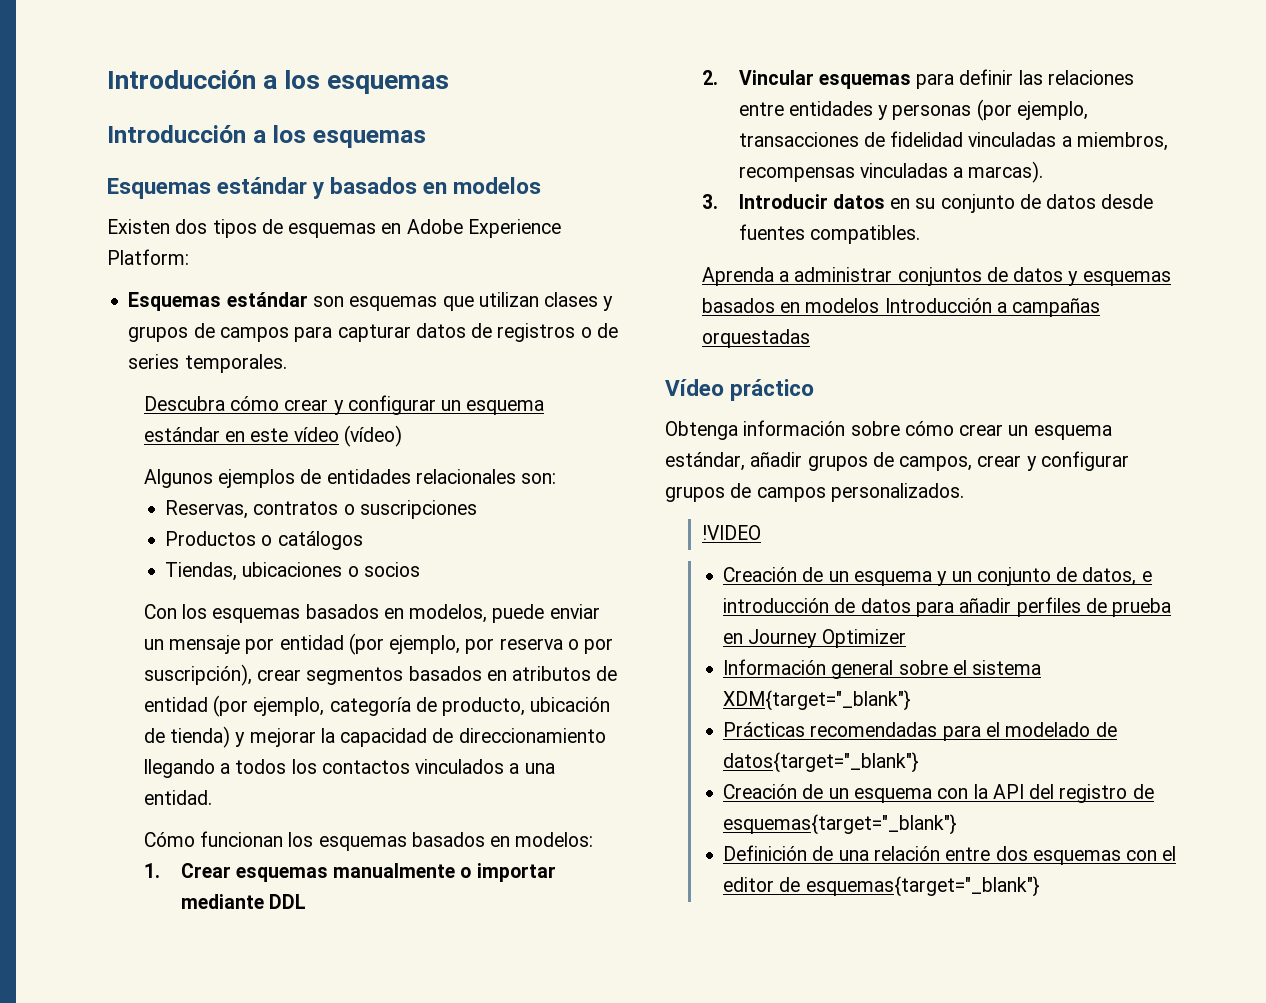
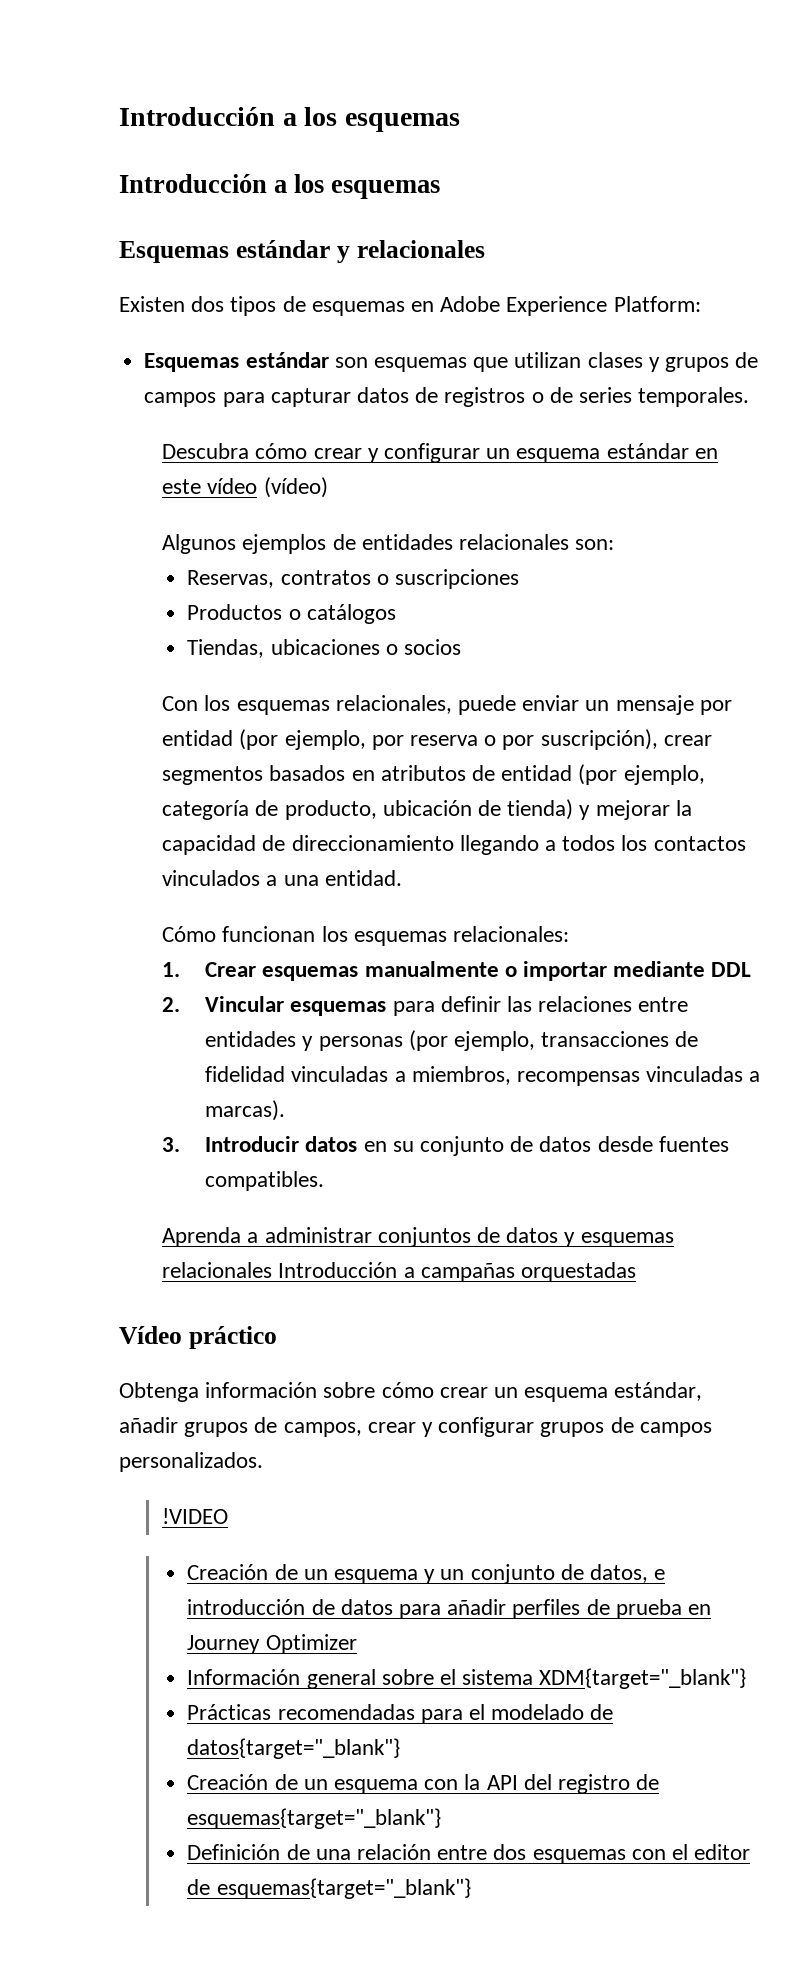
- Esquemas estándar y basados en modelos
+ Esquemas estándar y relacionales
- Con los esquemas basados en modelos, puede enviar un mensaje por entidad (por ejemplo, por reserva o por suscripción), crear segmentos basados en atributos de entidad (por ejemplo, categoría de producto, ubicación de tienda) y mejorar la capacidad de direccionamiento llegando a todos los contactos vinculados a una entidad.
+ Con los esquemas relacionales, puede enviar un mensaje por entidad (por ejemplo, por reserva o por suscripción), crear segmentos basados en atributos de entidad (por ejemplo, categoría de producto, ubicación de tienda) y mejorar la capacidad de direccionamiento llegando a todos los contactos vinculados a una entidad.
- Cómo funcionan los esquemas basados en modelos:
+ Cómo funcionan los esquemas relacionales:
- Aprenda a administrar conjuntos de datos y esquemas basados en modelos Introducción a campañas orquestadas
+ Aprenda a administrar conjuntos de datos y esquemas relacionales Introducción a campañas orquestadas

